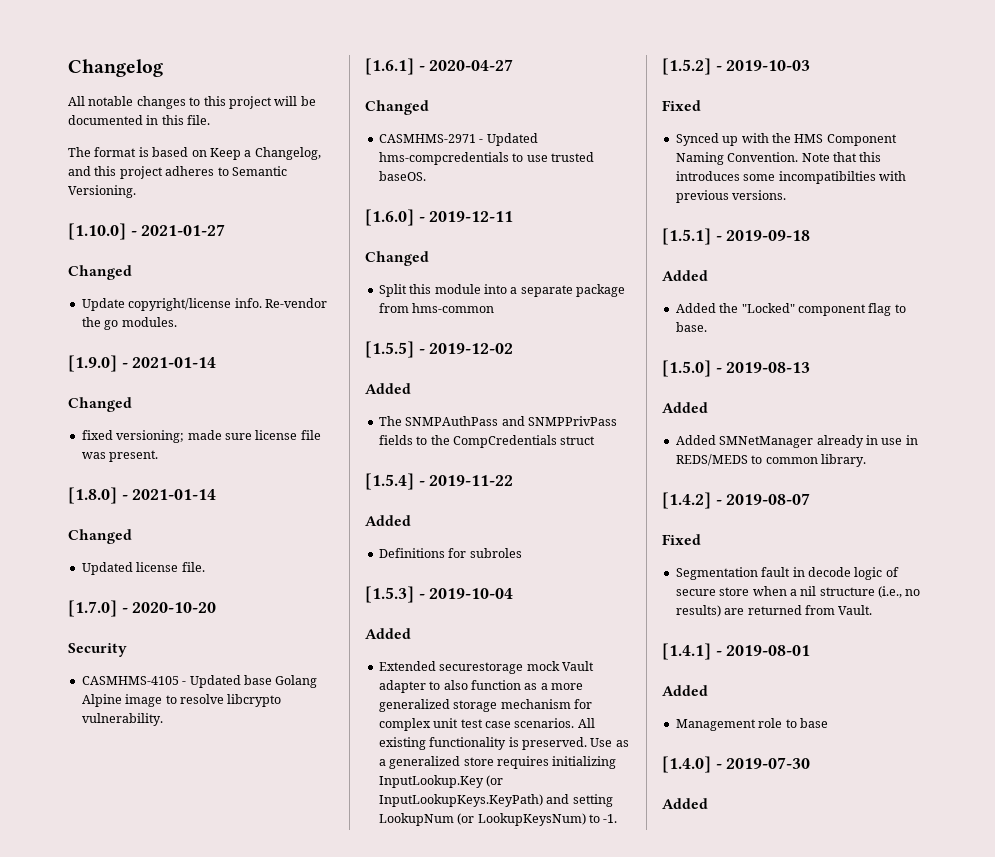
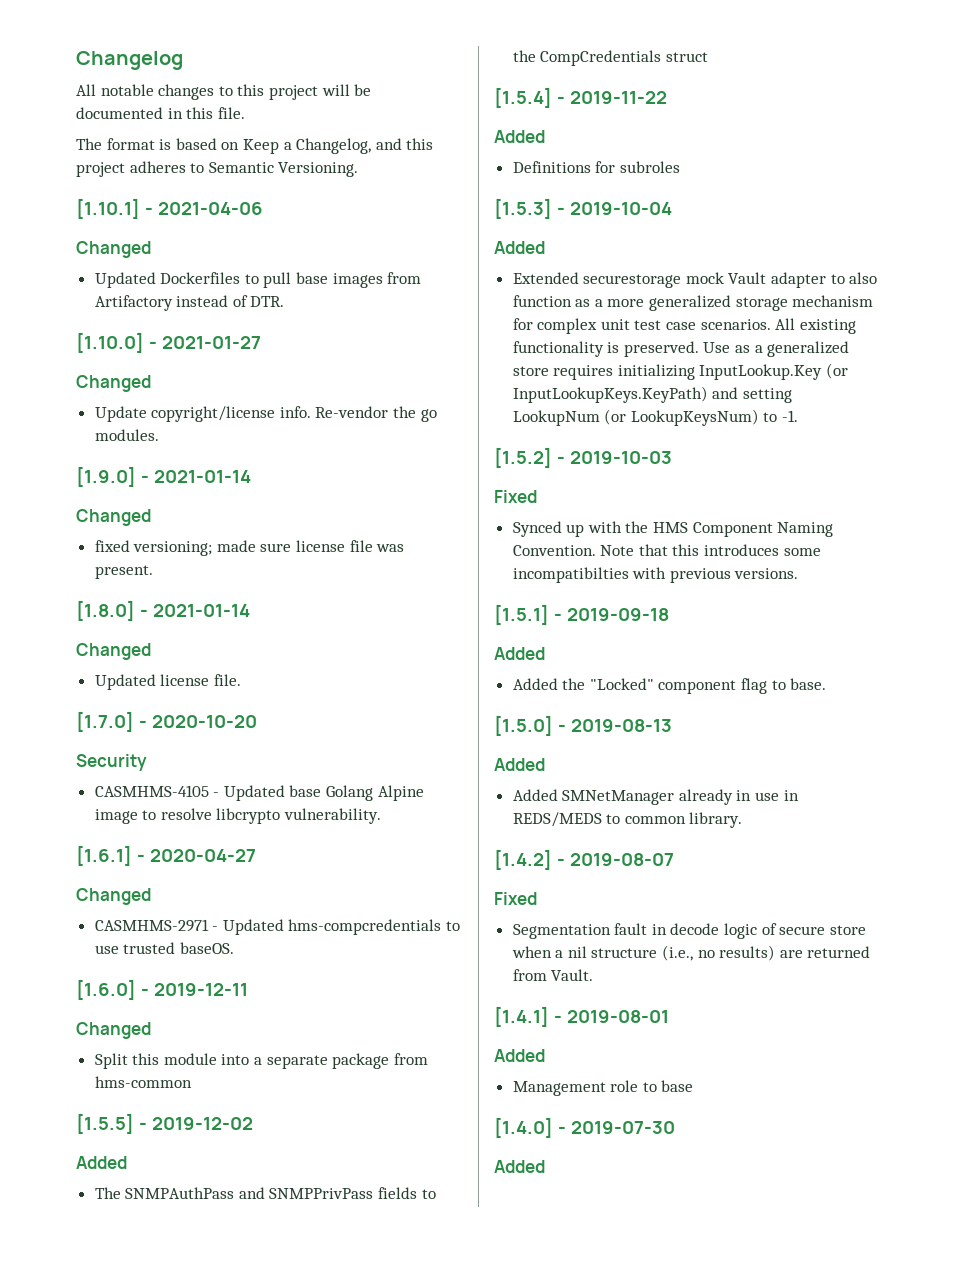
+ [1.10.1] - 2021-04-06
+ Changed
+ Updated Dockerfiles to pull base images from Artifactory instead of DTR.

